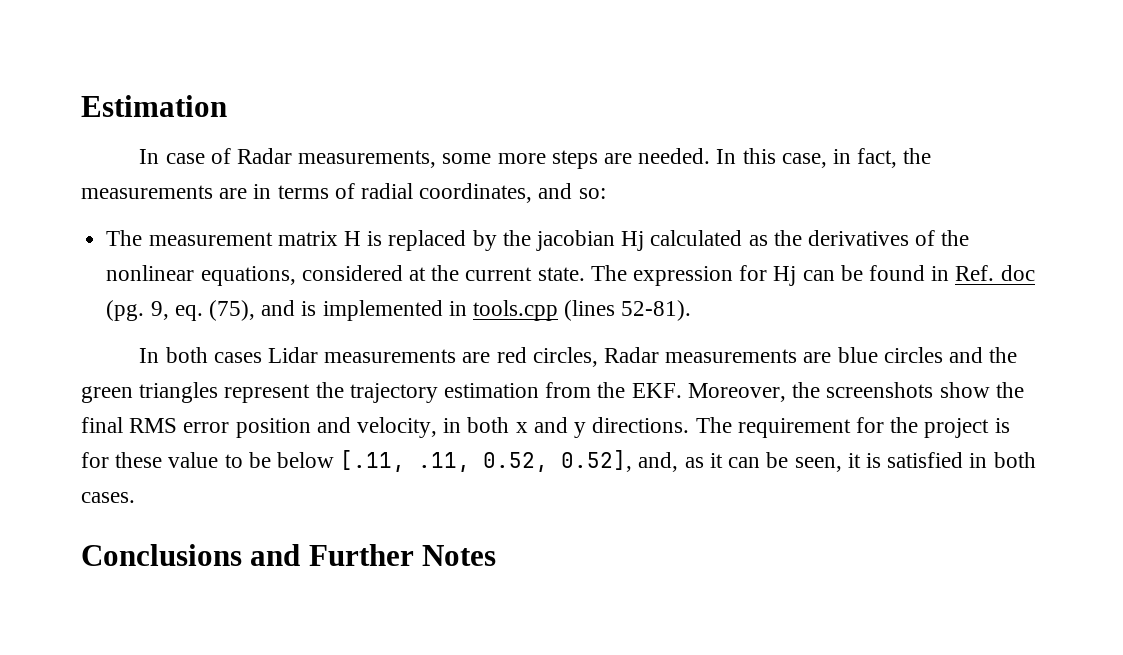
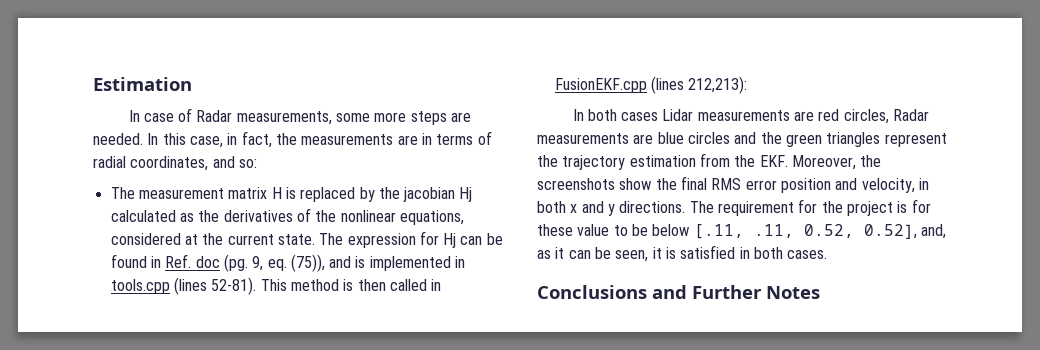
- (75), and is implemented in tools.cpp (lines 52-81).
+ (75)), and is implemented in tools.cpp (lines 52-81). This method is then called in FusionEKF.cpp (lines 212,213):

